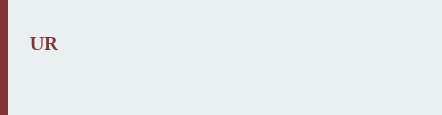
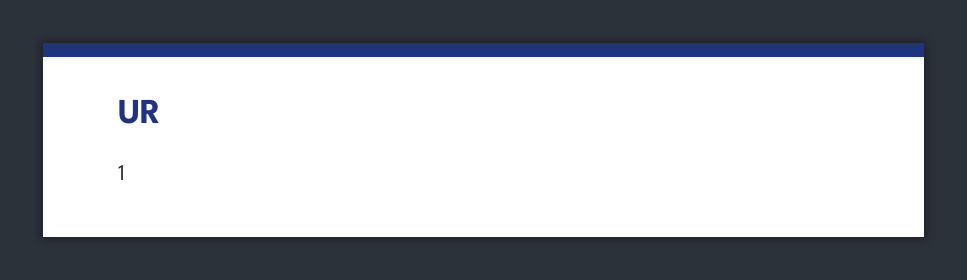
+ 1

